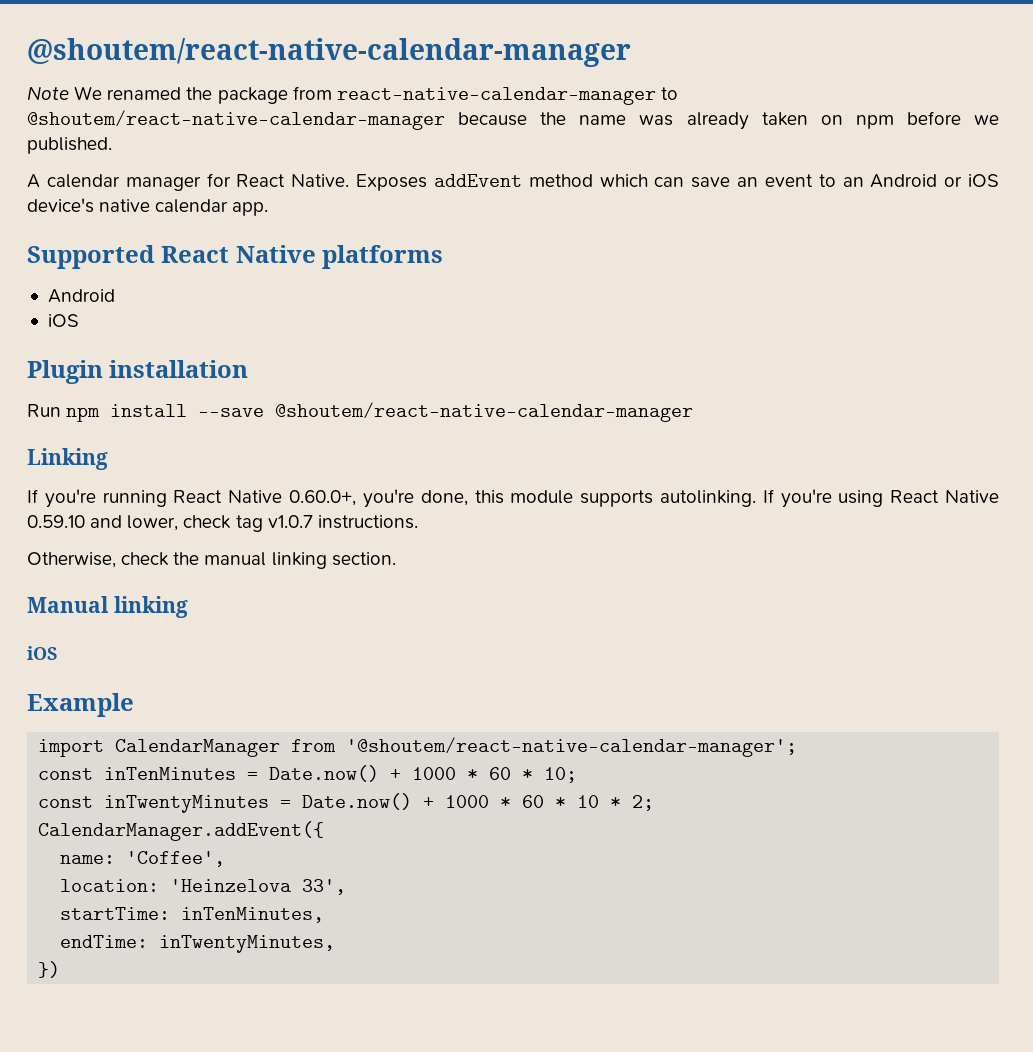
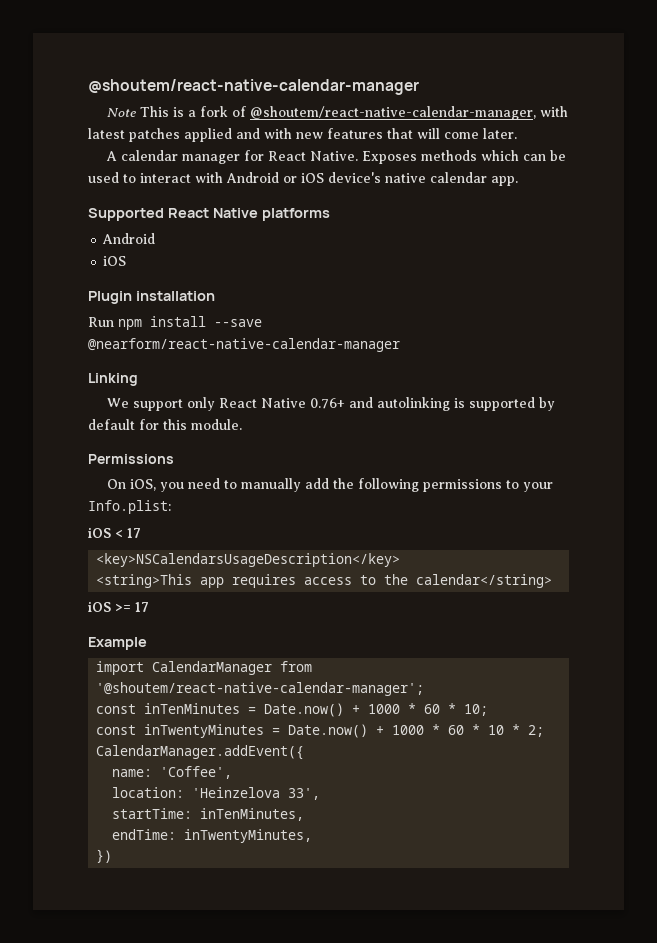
- Note We renamed the package from react-native-calendar-manager to @shoutem/react-native-calendar-manager because the name was already taken on npm before we published.
+ Note This is a fork of @shoutem/react-native-calendar-manager, with latest patches applied and with new features that will come later.
- Exposes addEvent method which can save an event to an Android or iOS device's native calendar app.
+ Exposes methods which can be used to interact with Android or iOS device's native calendar app.
- Run npm install --save @shoutem/react-native-calendar-manager
+ Run npm install --save @nearform/react-native-calendar-manager
- If you're running React Native 0.60.0+, you're done, this module supports autolinking. If you're using React Native 0.59.10 and lower, check tag v1.0.7 instructions.
- Otherwise, check the manual linking section.
- Manual linking
- iOS
+ We support only React Native 0.76+ and autolinking is supported by default for this module.
+ Permissions
+ On iOS, you need to manually add the following permissions to your Info.plist:
+ iOS < 17
+ <key>NSCalendarsUsageDescription</key>
+ <string>This app requires access to the calendar</string>
+ iOS >= 17

